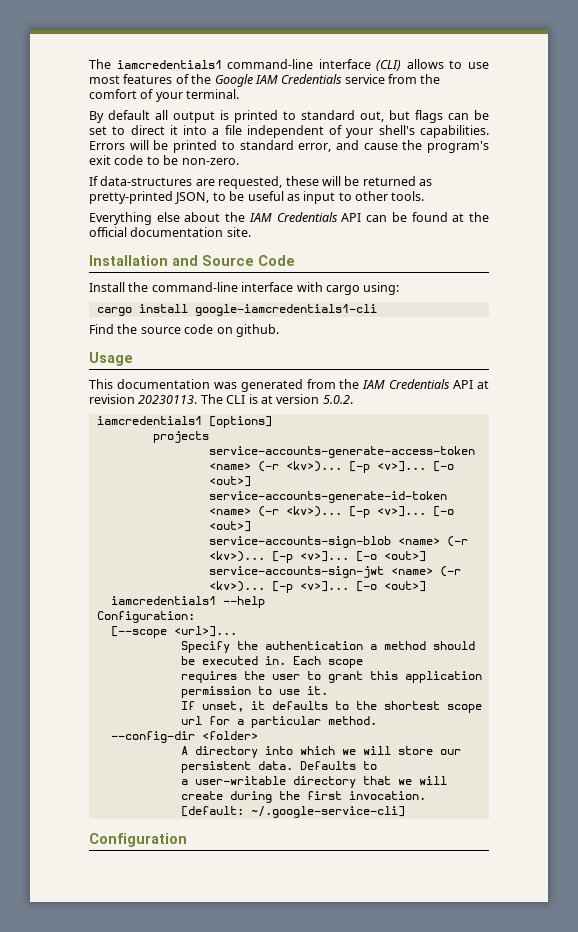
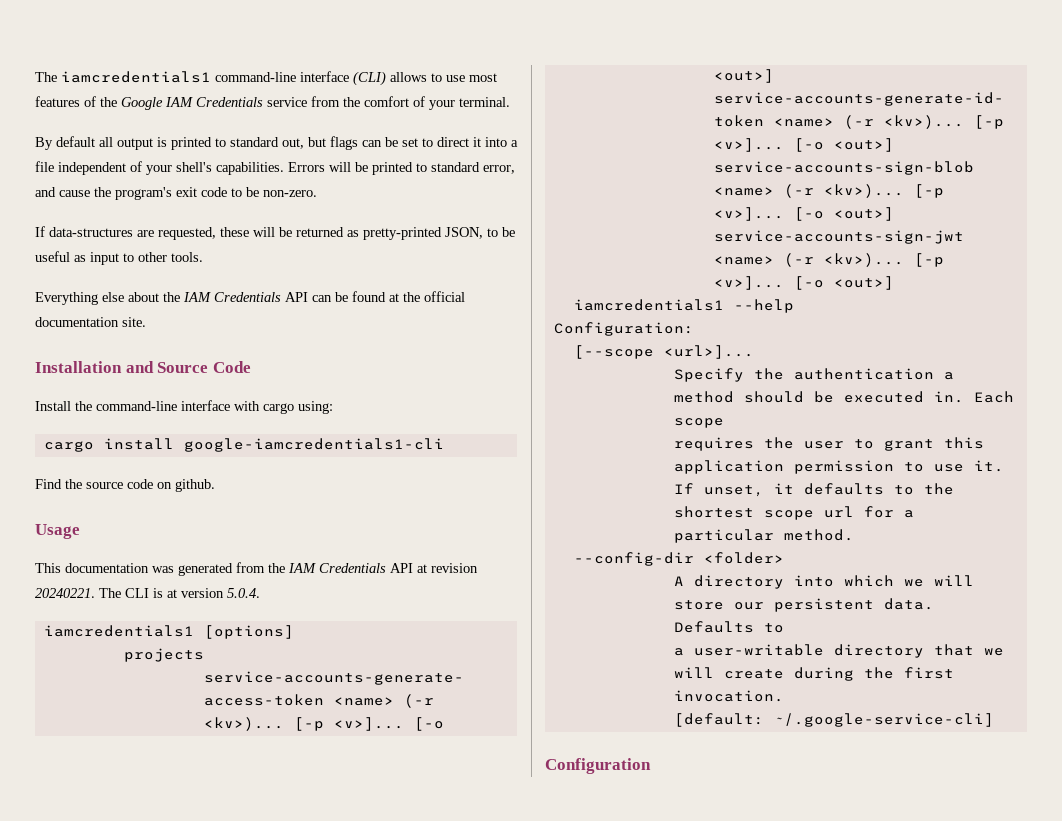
- This documentation was generated from the IAM Credentials API at revision 20230113.
+ This documentation was generated from the IAM Credentials API at revision 20240221.
- The CLI is at version 5.0.2.
+ The CLI is at version 5.0.4.

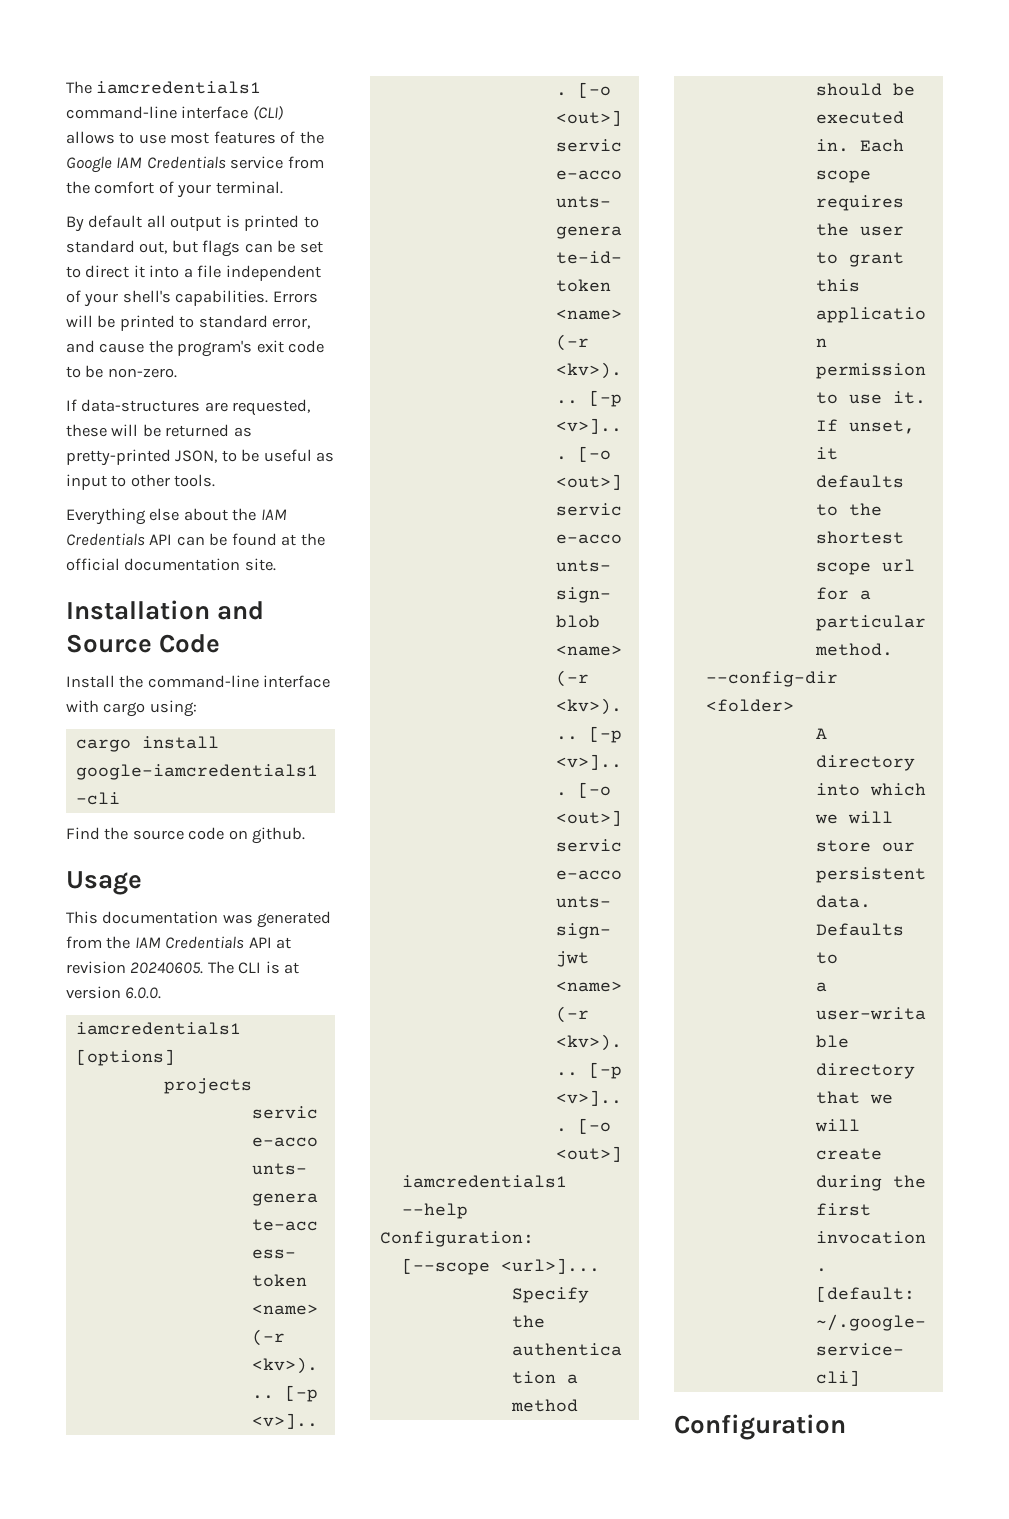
- This documentation was generated from the IAM Credentials API at revision 20240221.
+ This documentation was generated from the IAM Credentials API at revision 20240605.
- The CLI is at version 5.0.4.
+ The CLI is at version 6.0.0.

